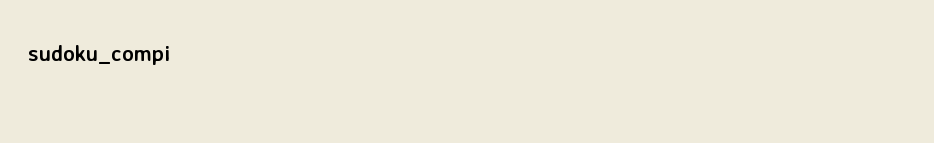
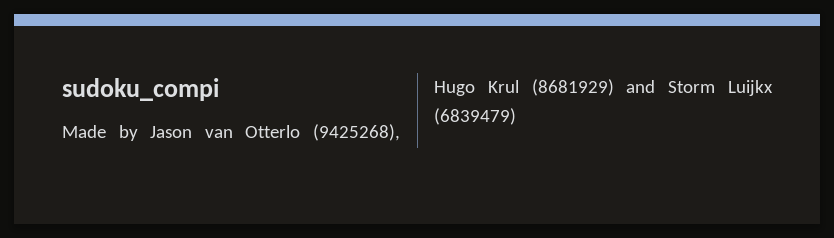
+ Made by Jason van Otterlo (9425268), Hugo Krul (8681929) and Storm Luijkx (6839479)

